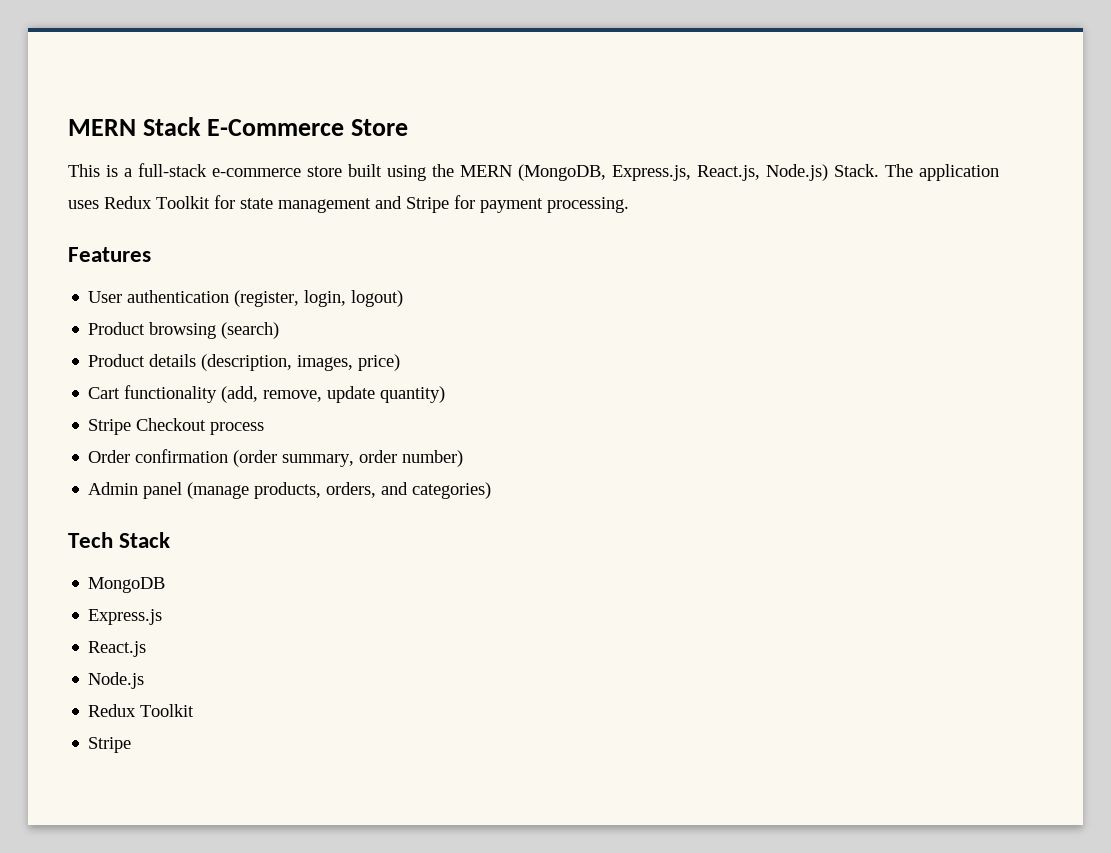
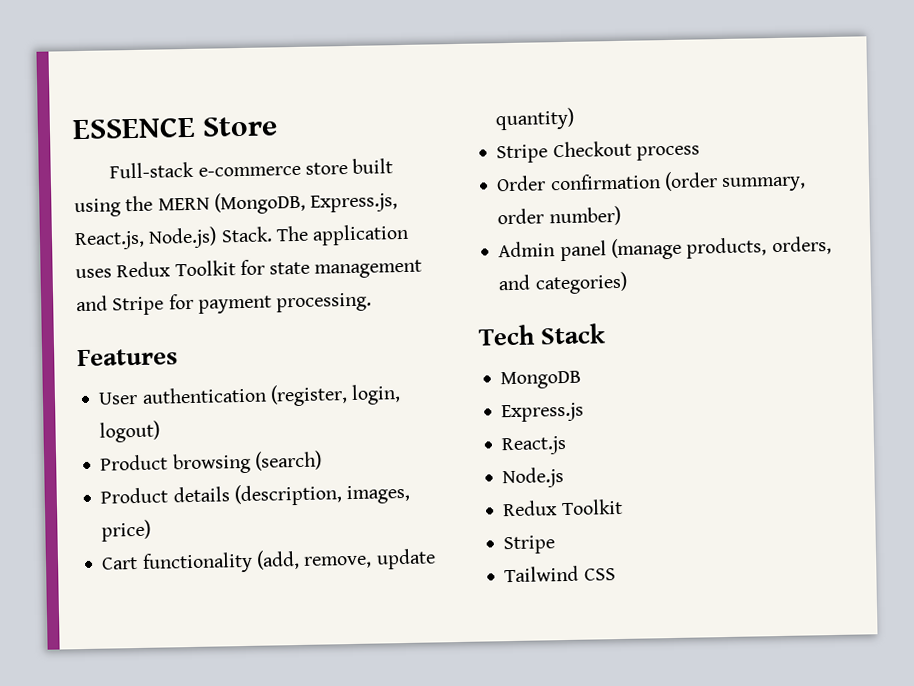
- MERN Stack E-Commerce Store
- This is a full-stack e-commerce store built using the MERN (MongoDB, Express.js, React.js, Node.js) Stack.
+ ESSENCE Store
+ Full-stack e-commerce store built using the MERN (MongoDB, Express.js, React.js, Node.js) Stack.
+ Tailwind CSS

